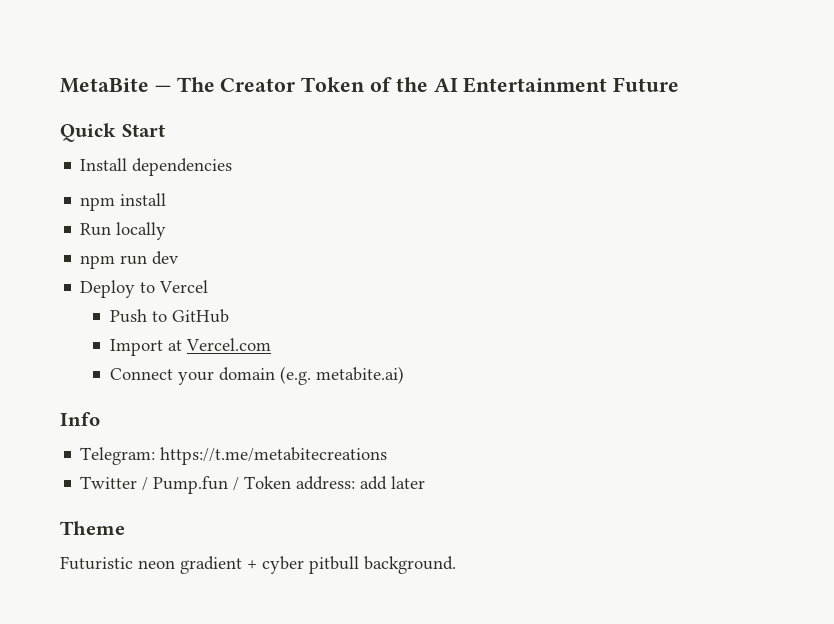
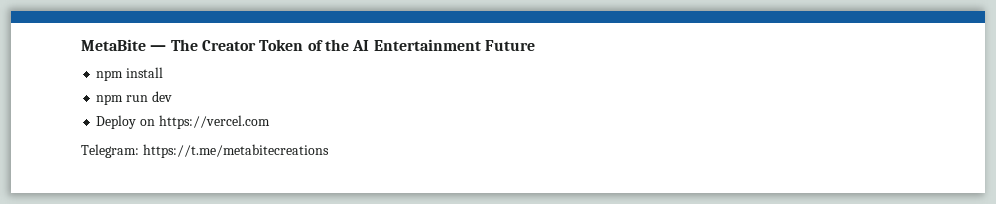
- Quick Start
- Install dependencies
- Run locally
- Deploy to Vercel
- Push to GitHub
- Import at Vercel.com
- Connect your domain (e.g. metabite.ai)
- Info
+ Deploy on https://vercel.com
  Telegram: https://t.me/metabitecreations
- Twitter / Pump.fun / Token address: add later
- Theme
- Futuristic neon gradient + cyber pitbull background.

